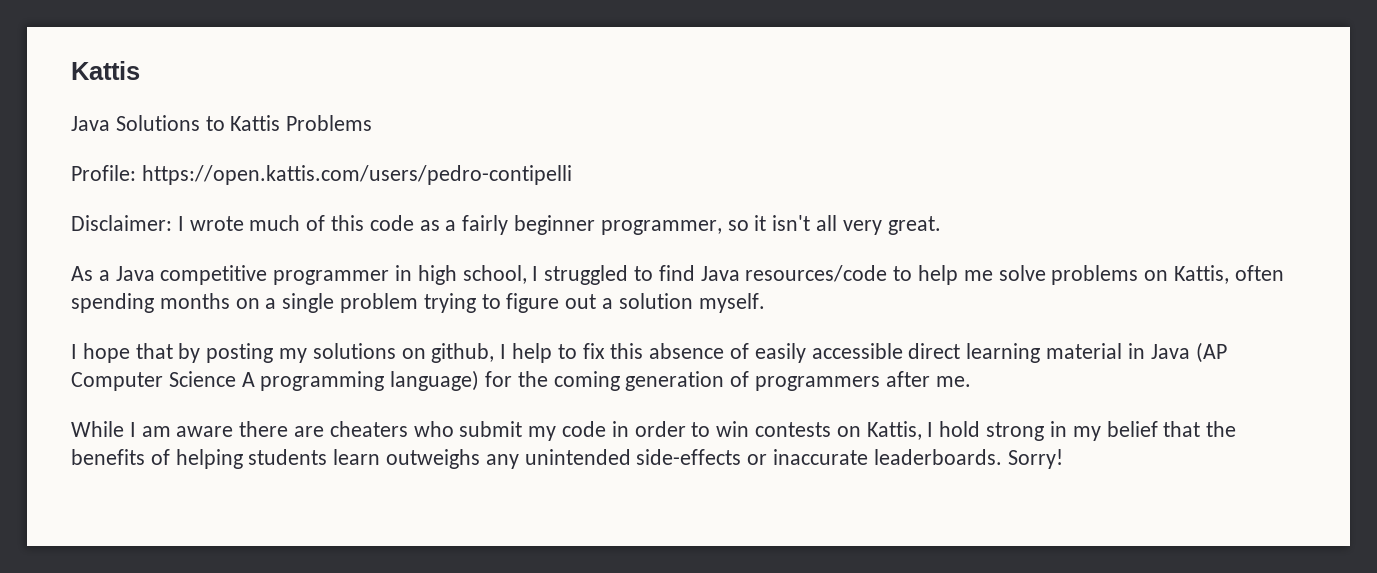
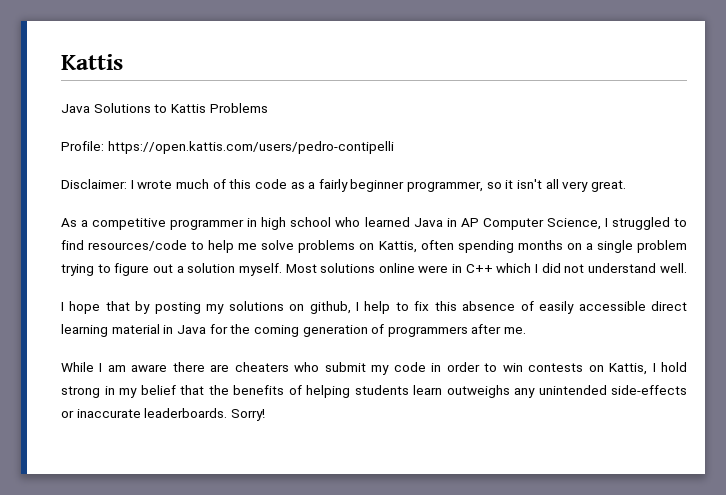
- As a Java competitive programmer in high school, I struggled to find Java resources/code to help me solve problems on Kattis, often spending months on a single problem trying to figure out a solution myself.
+ As a competitive programmer in high school who learned Java in AP Computer Science, I struggled to find resources/code to help me solve problems on Kattis, often spending months on a single problem trying to figure out a solution myself. Most solutions online were in C++ which I did not understand well.
- I hope that by posting my solutions on github, I help to fix this absence of easily accessible direct learning material in Java (AP Computer Science A programming language) for the coming generation of programmers after me.
+ I hope that by posting my solutions on github, I help to fix this absence of easily accessible direct learning material in Java for the coming generation of programmers after me.

